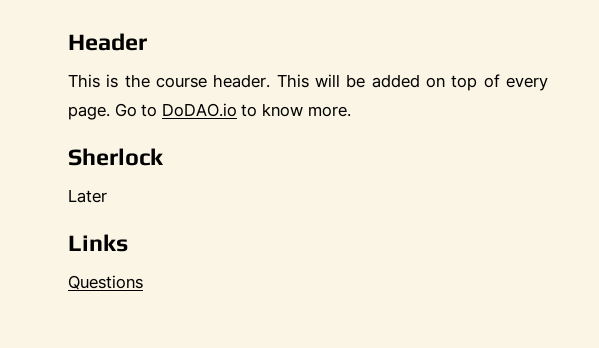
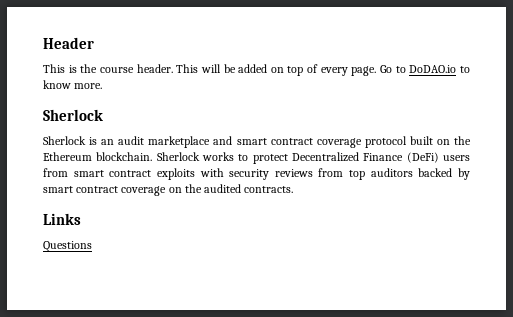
- Later
+ Sherlock is an audit marketplace and smart contract coverage protocol built on the Ethereum blockchain. Sherlock works to protect Decentralized Finance (DeFi) users from smart contract exploits with security reviews from top auditors backed by smart contract coverage on the audited contracts.

